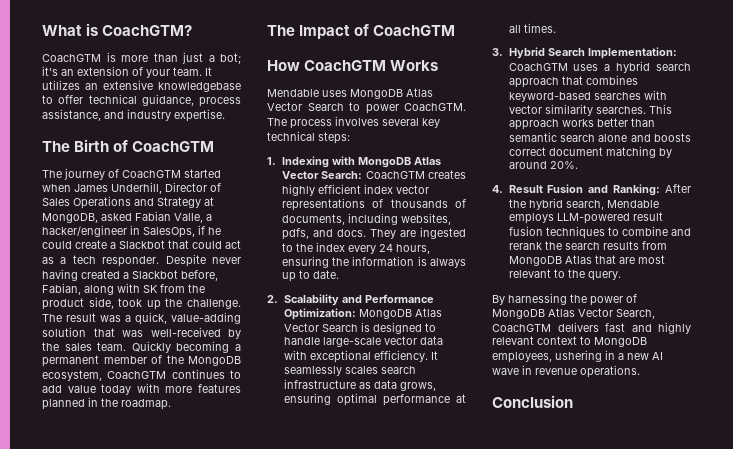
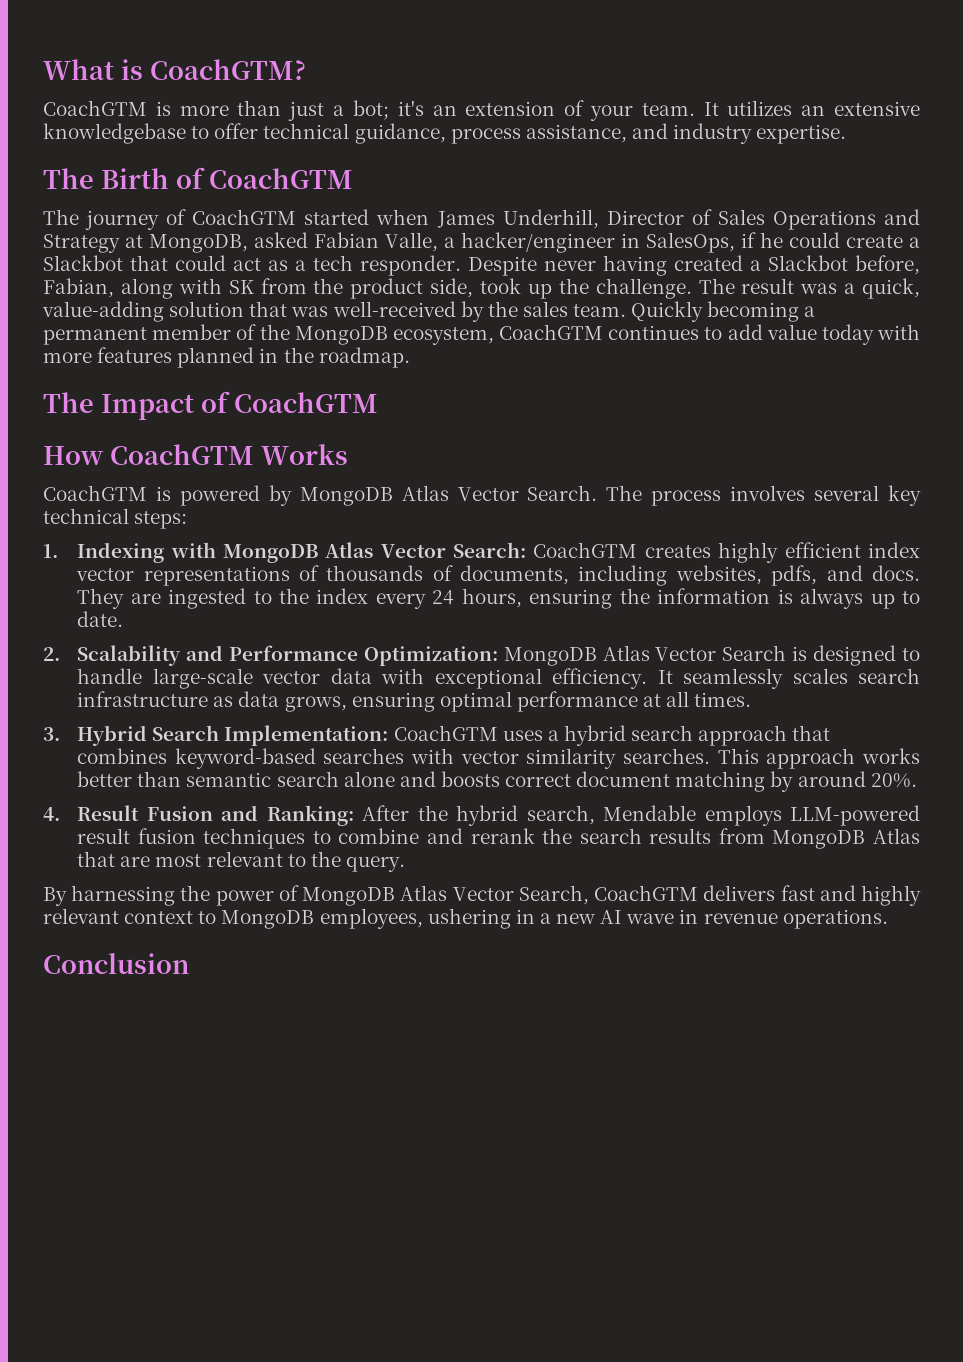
- Mendable uses MongoDB Atlas Vector Search to power CoachGTM.
+ CoachGTM is powered by MongoDB Atlas Vector Search.

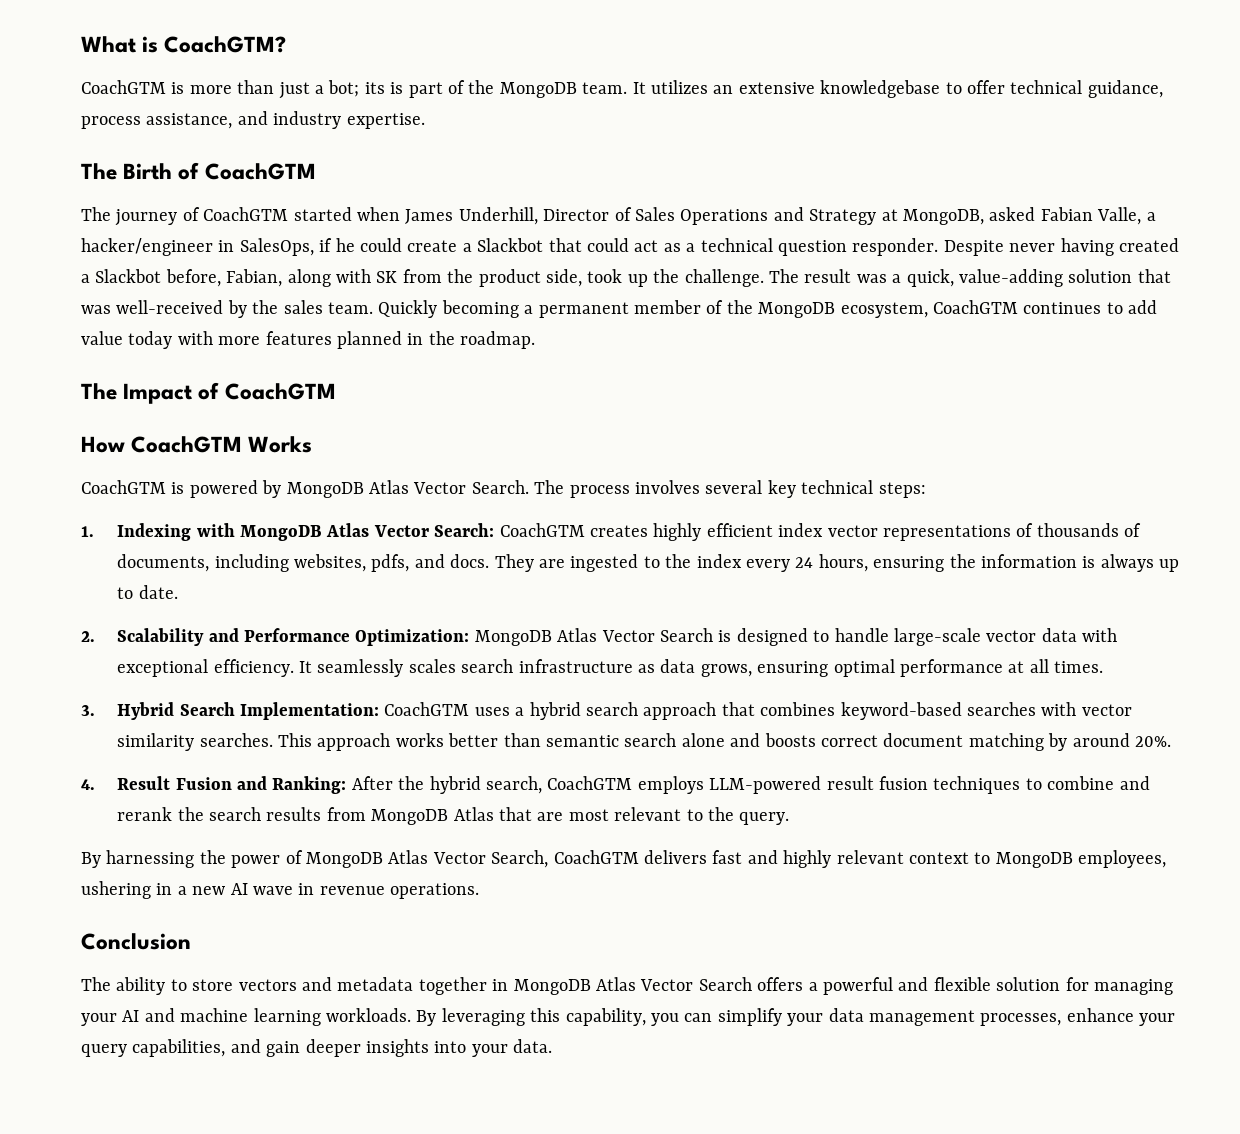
- CoachGTM is more than just a bot; it's an extension of your team.
+ CoachGTM is more than just a bot; its is part of the MongoDB team.
- The journey of CoachGTM started when James Underhill, Director of Sales Operations and Strategy at MongoDB, asked Fabian Valle, a hacker/engineer in SalesOps, if he could create a Slackbot that could act as a tech responder.
+ The journey of CoachGTM started when James Underhill, Director of Sales Operations and Strategy at MongoDB, asked Fabian Valle, a hacker/engineer in SalesOps, if he could create a Slackbot that could act as a technical question responder.
- 4. Result Fusion and Ranking: After the hybrid search, Mendable employs LLM-powered result fusion techniques to combine and rerank the search results from MongoDB Atlas that are most relevant to the query.
+ 4. Result Fusion and Ranking: After the hybrid search, CoachGTM employs LLM-powered result fusion techniques to combine and rerank the search results from MongoDB Atlas that are most relevant to the query.
+ The ability to store vectors and metadata together in MongoDB Atlas Vector Search offers a powerful and flexible solution for managing your AI and machine learning workloads. By leveraging this capability, you can simplify your data management processes, enhance your query capabilities, and gain deeper insights into your data.

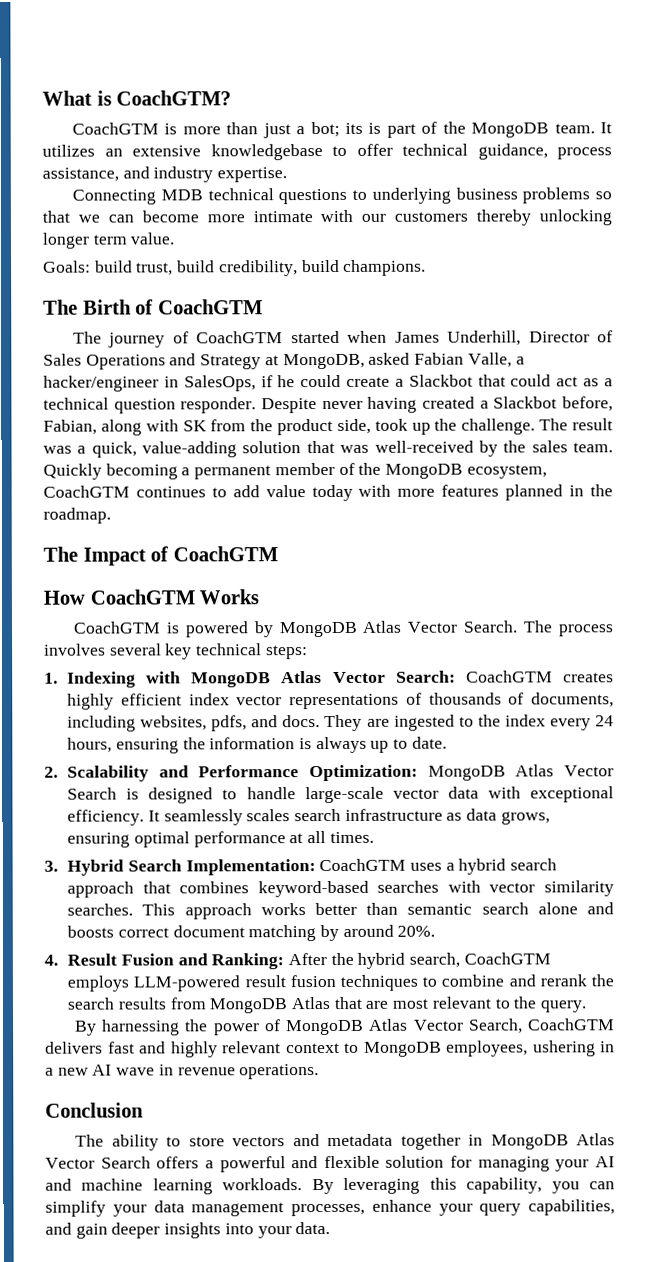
+ Connecting MDB technical questions to underlying business problems so that we can become more intimate with our customers thereby unlocking longer term value.
+ Goals: build trust, build credibility, build champions.

